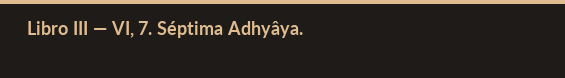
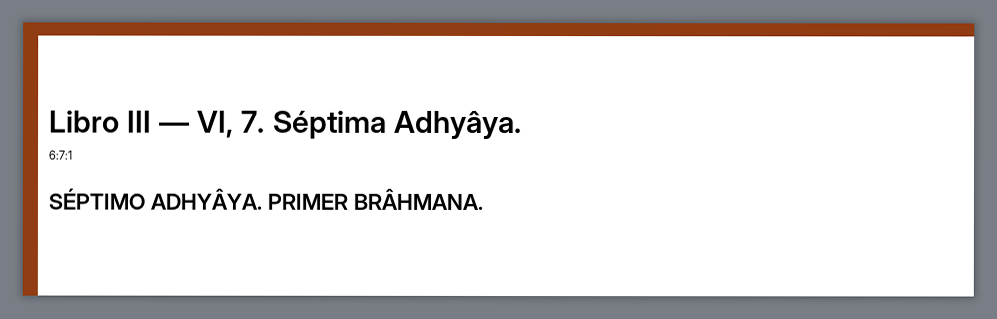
+ 6:7:1
+ SÉPTIMO ADHYÂYA. PRIMER BRÂHMANA.

